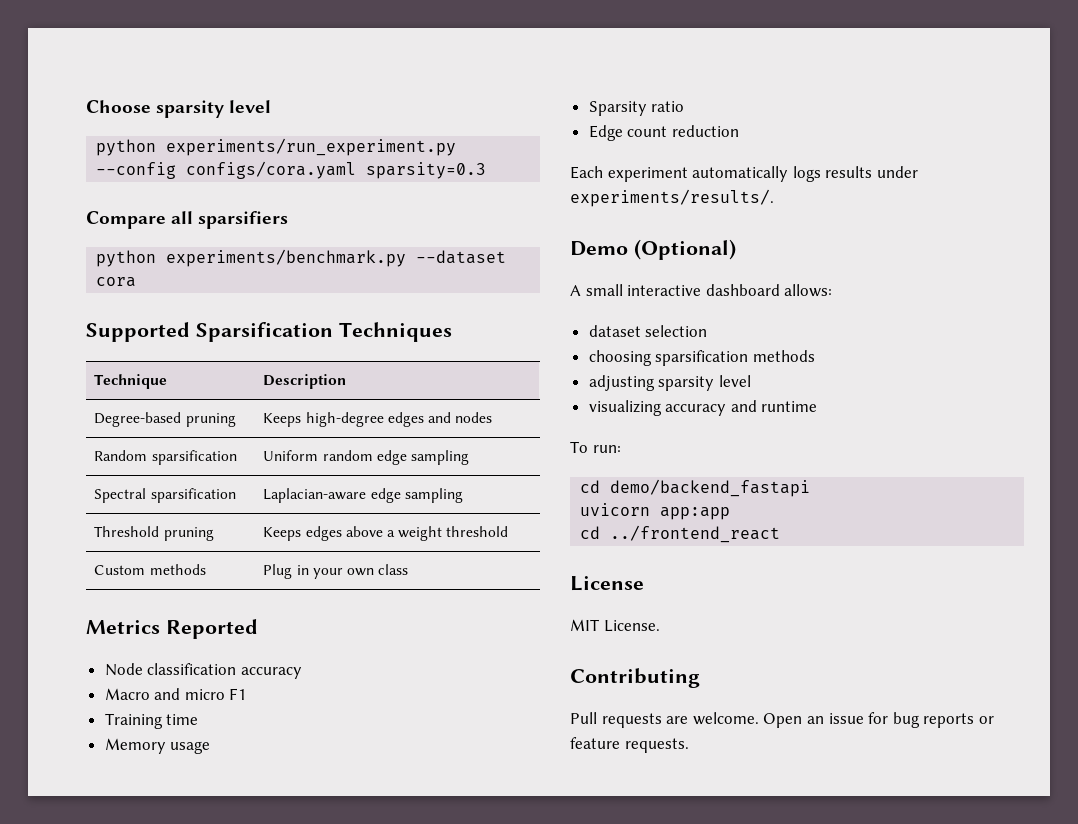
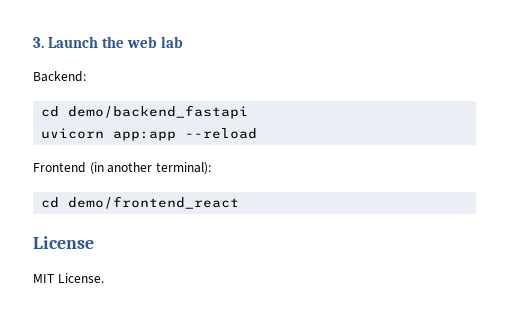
- Choose sparsity level
- python experiments/run_experiment.py --config configs/cora.yaml sparsity=0.3
- Compare all sparsifiers
- python experiments/benchmark.py --dataset cora
- Supported Sparsification Techniques
- Technique | Description
- Degree-based pruning | Keeps high-degree edges and nodes
- Random sparsification | Uniform random edge sampling
- Spectral sparsification | Laplacian-aware edge sampling
- Threshold pruning | Keeps edges above a weight threshold
- Custom methods | Plug in your own class
- Metrics Reported
- Node classification accuracy
- Macro and micro F1
- Training time
- Memory usage
- Sparsity ratio
- Edge count reduction
- Each experiment automatically logs results under experiments/results/.
- Demo (Optional)
- A small interactive dashboard allows:
- dataset selection
- choosing sparsification methods
- adjusting sparsity level
- visualizing accuracy and runtime
- To run:
+ 3. Launch the web lab
+ Backend:
- uvicorn app:app
- cd ../frontend_react
+ uvicorn app:app --reload
+ Frontend (in another terminal):
+ cd demo/frontend_react
- Contributing
- Pull requests are welcome. Open an issue for bug reports or feature requests.

